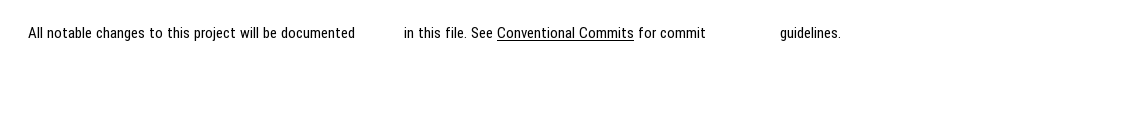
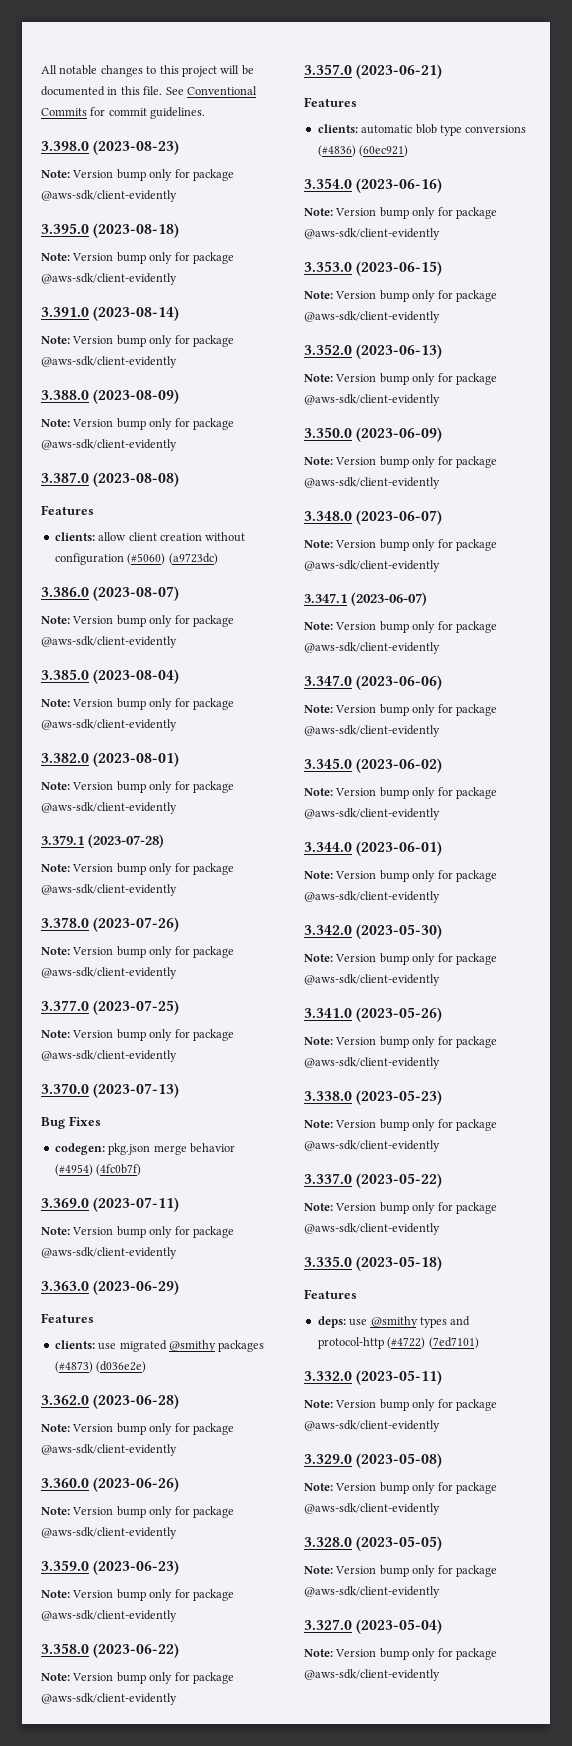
+ 3.398.0 (2023-08-23)
+ Note: Version bump only for package @aws-sdk/client-evidently
+ 3.395.0 (2023-08-18)
+ Note: Version bump only for package @aws-sdk/client-evidently
+ 3.391.0 (2023-08-14)
+ Note: Version bump only for package @aws-sdk/client-evidently
+ 3.388.0 (2023-08-09)
+ Note: Version bump only for package @aws-sdk/client-evidently
+ 3.387.0 (2023-08-08)
+ Features
+ clients: allow client creation without configuration (#5060) (a9723dc)
+ 3.386.0 (2023-08-07)
+ Note: Version bump only for package @aws-sdk/client-evidently
+ 3.385.0 (2023-08-04)
+ Note: Version bump only for package @aws-sdk/client-evidently
+ 3.382.0 (2023-08-01)
+ Note: Version bump only for package @aws-sdk/client-evidently
+ 3.379.1 (2023-07-28)
+ Note: Version bump only for package @aws-sdk/client-evidently
+ 3.378.0 (2023-07-26)
+ Note: Version bump only for package @aws-sdk/client-evidently
+ 3.377.0 (2023-07-25)
+ Note: Version bump only for package @aws-sdk/client-evidently
+ 3.370.0 (2023-07-13)
+ Bug Fixes
+ codegen: pkg.json merge behavior (#4954) (4fc0b7f)
+ 3.369.0 (2023-07-11)
+ Note: Version bump only for package @aws-sdk/client-evidently
+ 3.363.0 (2023-06-29)
+ Features
+ clients: use migrated @smithy packages (#4873) (d036e2e)
+ 3.362.0 (2023-06-28)
+ Note: Version bump only for package @aws-sdk/client-evidently
+ 3.360.0 (2023-06-26)
+ Note: Version bump only for package @aws-sdk/client-evidently
+ 3.359.0 (2023-06-23)
+ Note: Version bump only for package @aws-sdk/client-evidently
+ 3.358.0 (2023-06-22)
+ Note: Version bump only for package @aws-sdk/client-evidently
+ 3.357.0 (2023-06-21)
+ Features
+ clients: automatic blob type conversions (#4836) (60ec921)
+ 3.354.0 (2023-06-16)
+ Note: Version bump only for package @aws-sdk/client-evidently
+ 3.353.0 (2023-06-15)
+ Note: Version bump only for package @aws-sdk/client-evidently
+ 3.352.0 (2023-06-13)
+ Note: Version bump only for package @aws-sdk/client-evidently
+ 3.350.0 (2023-06-09)
+ Note: Version bump only for package @aws-sdk/client-evidently
+ 3.348.0 (2023-06-07)
+ Note: Version bump only for package @aws-sdk/client-evidently
+ 3.347.1 (2023-06-07)
+ Note: Version bump only for package @aws-sdk/client-evidently
+ 3.347.0 (2023-06-06)
+ Note: Version bump only for package @aws-sdk/client-evidently
+ 3.345.0 (2023-06-02)
+ Note: Version bump only for package @aws-sdk/client-evidently
+ 3.344.0 (2023-06-01)
+ Note: Version bump only for package @aws-sdk/client-evidently
+ 3.342.0 (2023-05-30)
+ Note: Version bump only for package @aws-sdk/client-evidently
+ 3.341.0 (2023-05-26)
+ Note: Version bump only for package @aws-sdk/client-evidently
+ 3.338.0 (2023-05-23)
+ Note: Version bump only for package @aws-sdk/client-evidently
+ 3.337.0 (2023-05-22)
+ Note: Version bump only for package @aws-sdk/client-evidently
+ 3.335.0 (2023-05-18)
+ Features
+ deps: use @smithy types and protocol-http (#4722) (7ed7101)
+ 3.332.0 (2023-05-11)
+ Note: Version bump only for package @aws-sdk/client-evidently
+ 3.329.0 (2023-05-08)
+ Note: Version bump only for package @aws-sdk/client-evidently
+ 3.328.0 (2023-05-05)
+ Note: Version bump only for package @aws-sdk/client-evidently
+ 3.327.0 (2023-05-04)
+ Note: Version bump only for package @aws-sdk/client-evidently

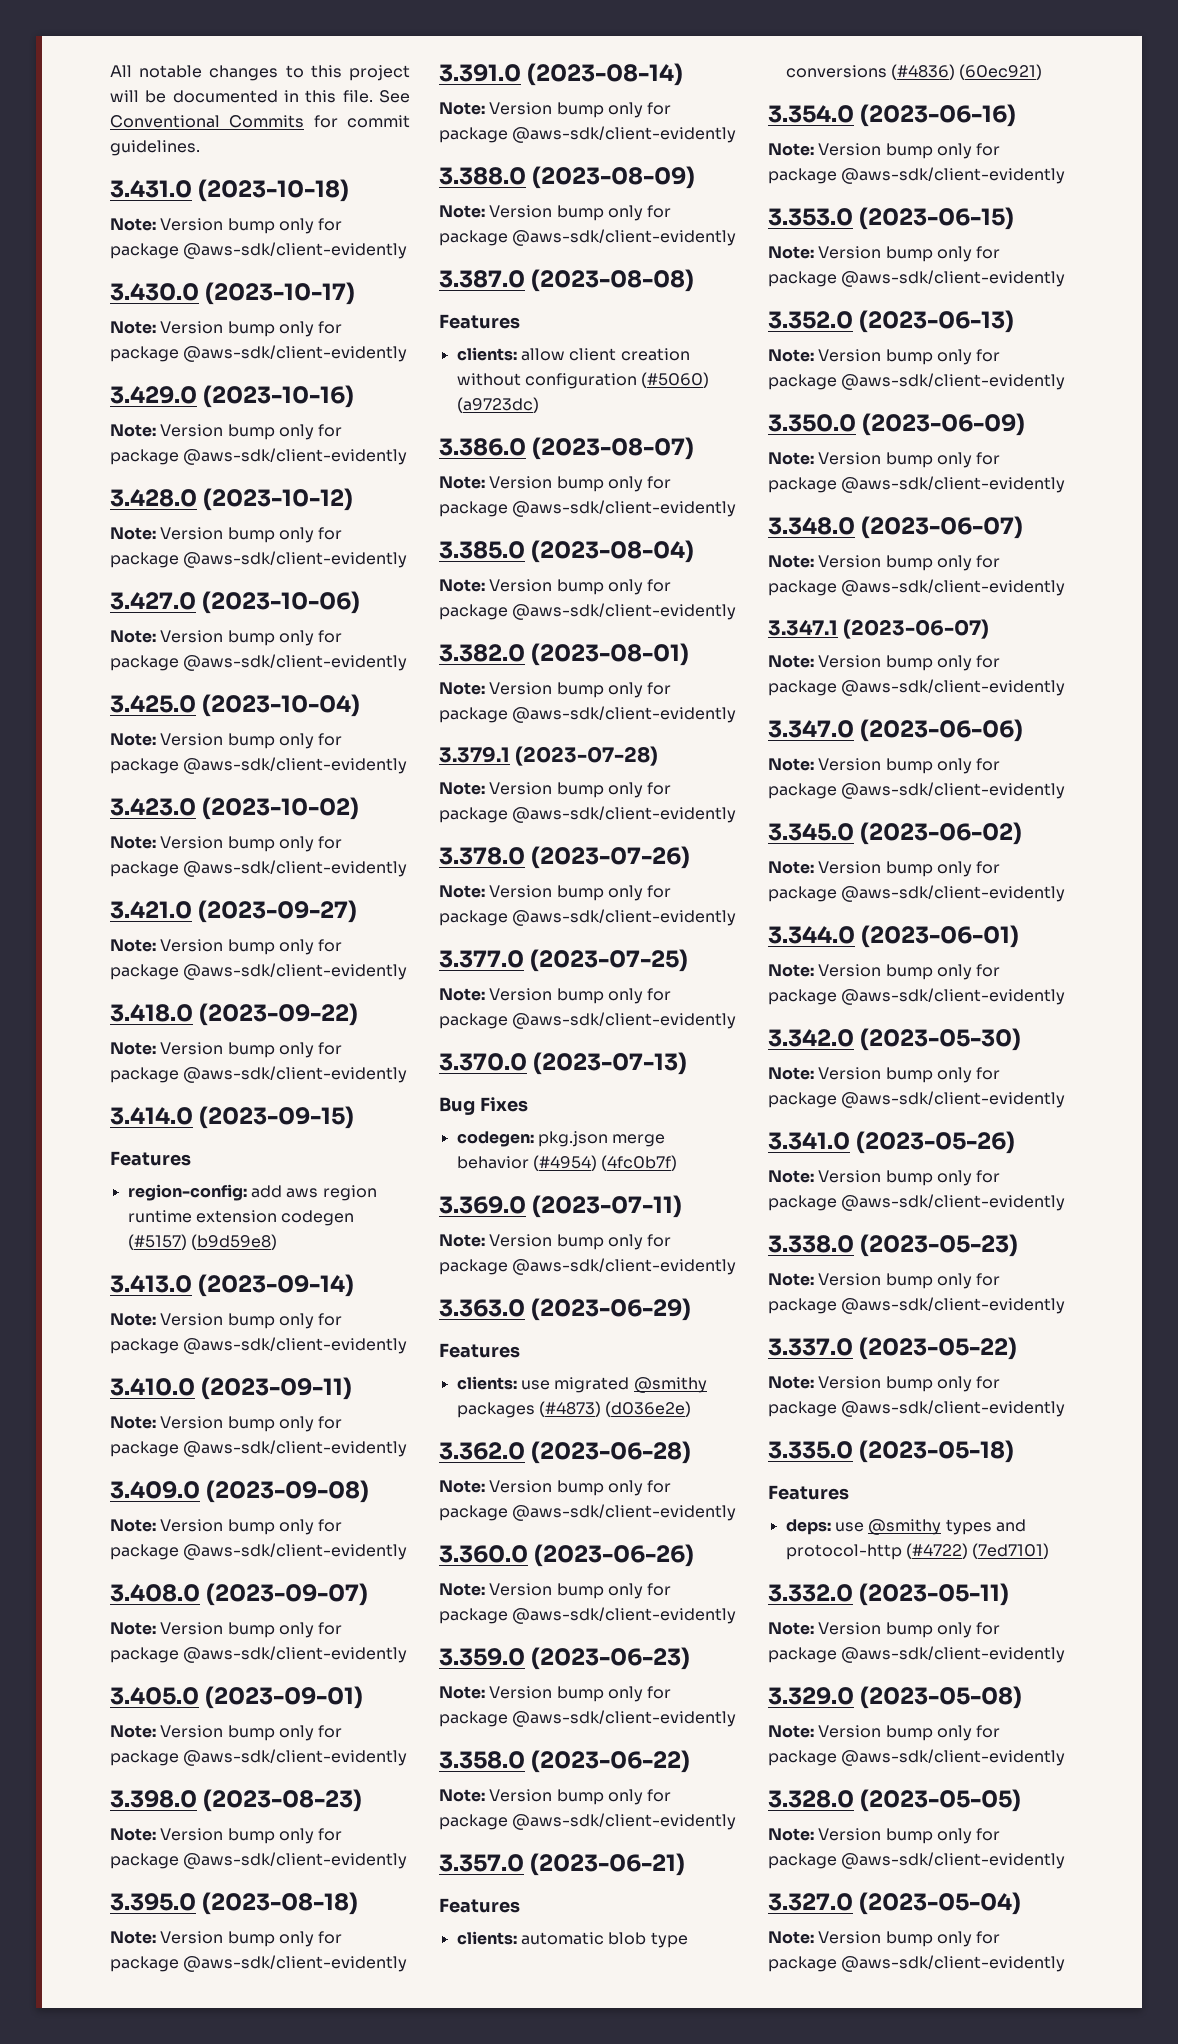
+ 3.431.0 (2023-10-18)
+ Note: Version bump only for package @aws-sdk/client-evidently
+ 3.430.0 (2023-10-17)
+ Note: Version bump only for package @aws-sdk/client-evidently
+ 3.429.0 (2023-10-16)
+ Note: Version bump only for package @aws-sdk/client-evidently
+ 3.428.0 (2023-10-12)
+ Note: Version bump only for package @aws-sdk/client-evidently
+ 3.427.0 (2023-10-06)
+ Note: Version bump only for package @aws-sdk/client-evidently
+ 3.425.0 (2023-10-04)
+ Note: Version bump only for package @aws-sdk/client-evidently
+ 3.423.0 (2023-10-02)
+ Note: Version bump only for package @aws-sdk/client-evidently
+ 3.421.0 (2023-09-27)
+ Note: Version bump only for package @aws-sdk/client-evidently
+ 3.418.0 (2023-09-22)
+ Note: Version bump only for package @aws-sdk/client-evidently
+ 3.414.0 (2023-09-15)
+ Features
+ region-config: add aws region runtime extension codegen (#5157) (b9d59e8)
+ 3.413.0 (2023-09-14)
+ Note: Version bump only for package @aws-sdk/client-evidently
+ 3.410.0 (2023-09-11)
+ Note: Version bump only for package @aws-sdk/client-evidently
+ 3.409.0 (2023-09-08)
+ Note: Version bump only for package @aws-sdk/client-evidently
+ 3.408.0 (2023-09-07)
+ Note: Version bump only for package @aws-sdk/client-evidently
+ 3.405.0 (2023-09-01)
+ Note: Version bump only for package @aws-sdk/client-evidently

